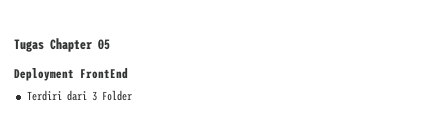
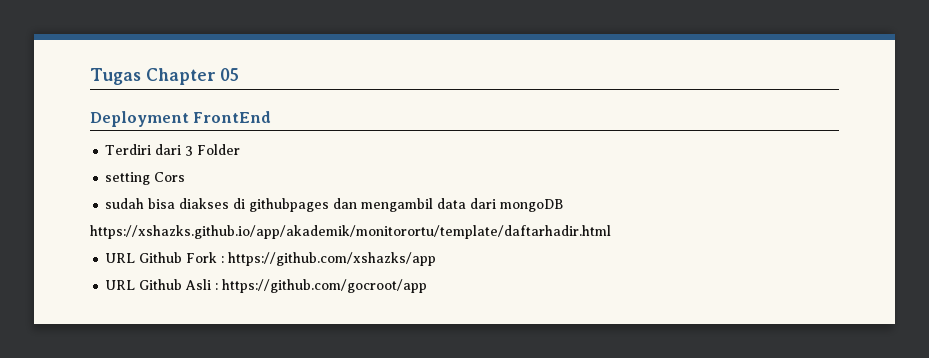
+ setting Cors
+ sudah bisa diakses di githubpages dan mengambil data dari mongoDB
+ https://xshazks.github.io/app/akademik/monitorortu/template/daftarhadir.html
+ URL Github Fork : https://github.com/xshazks/app
+ URL Github Asli : https://github.com/gocroot/app

